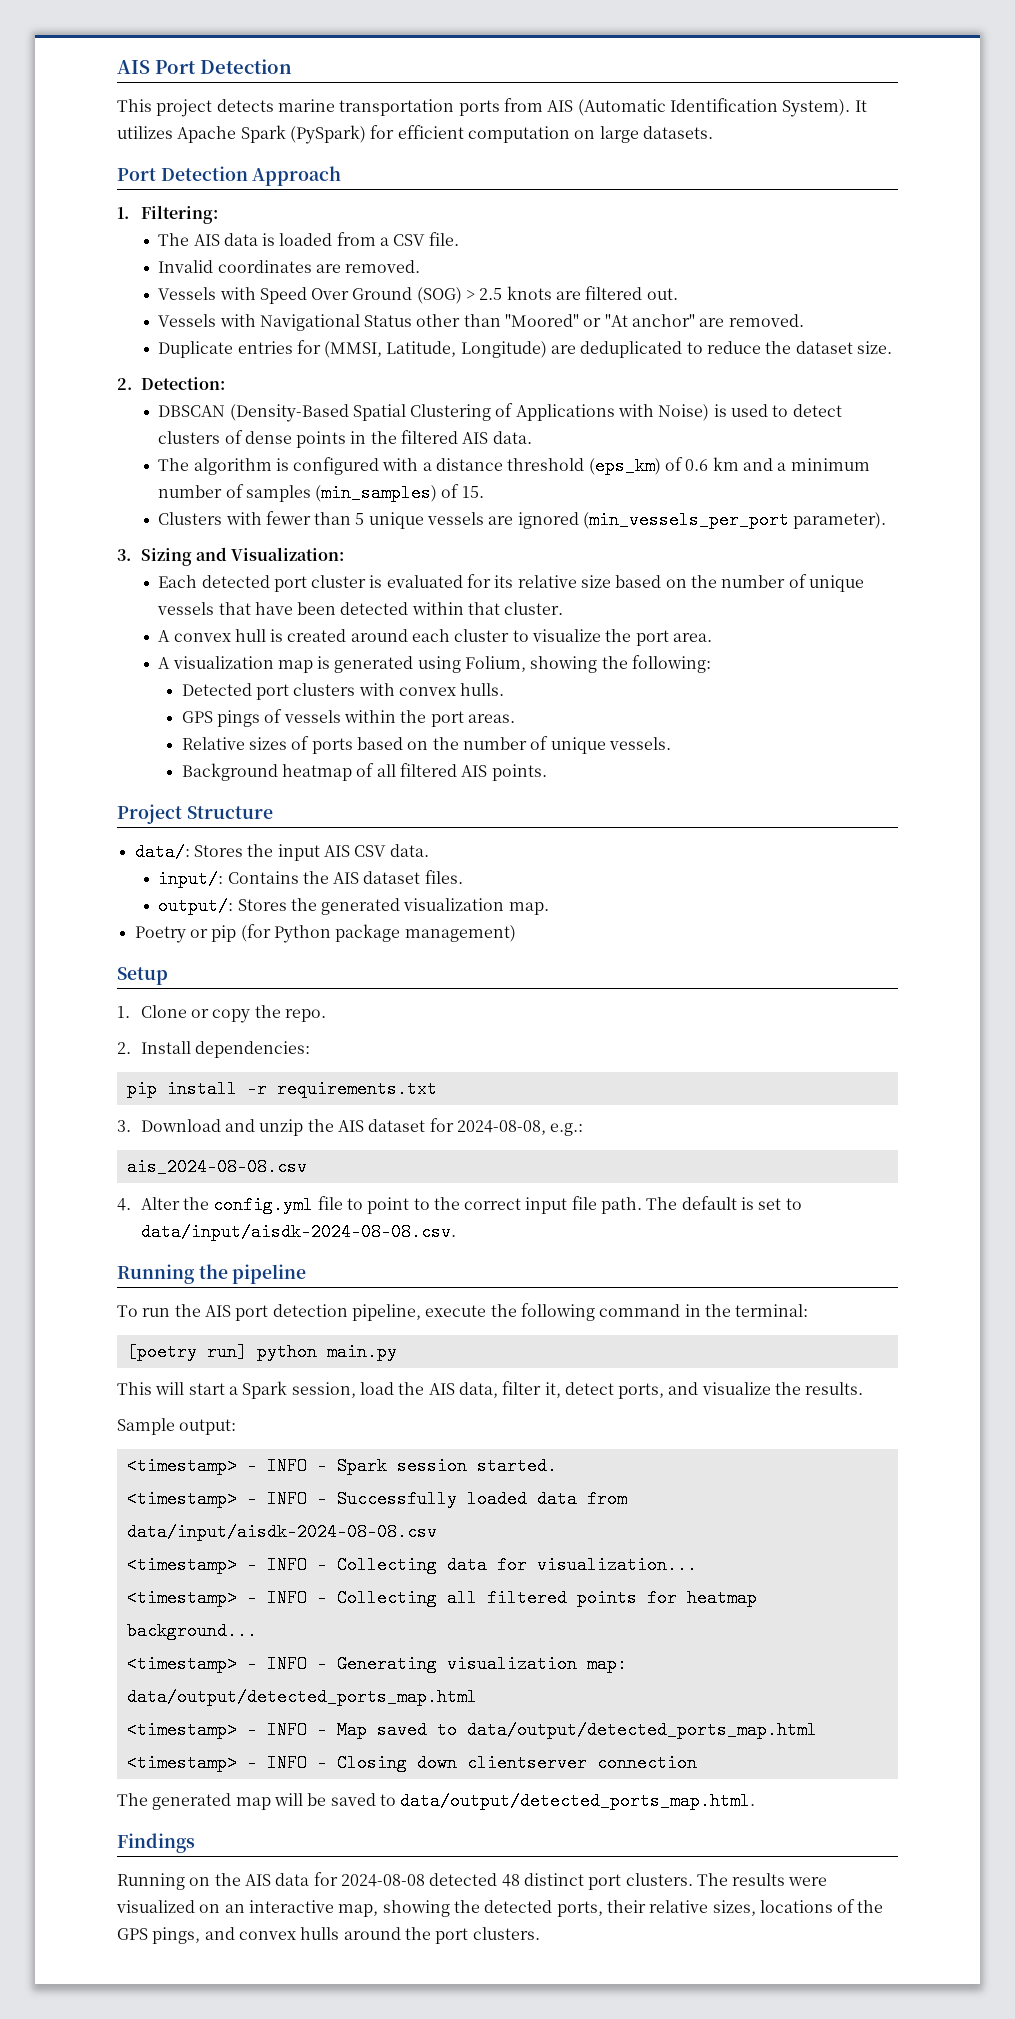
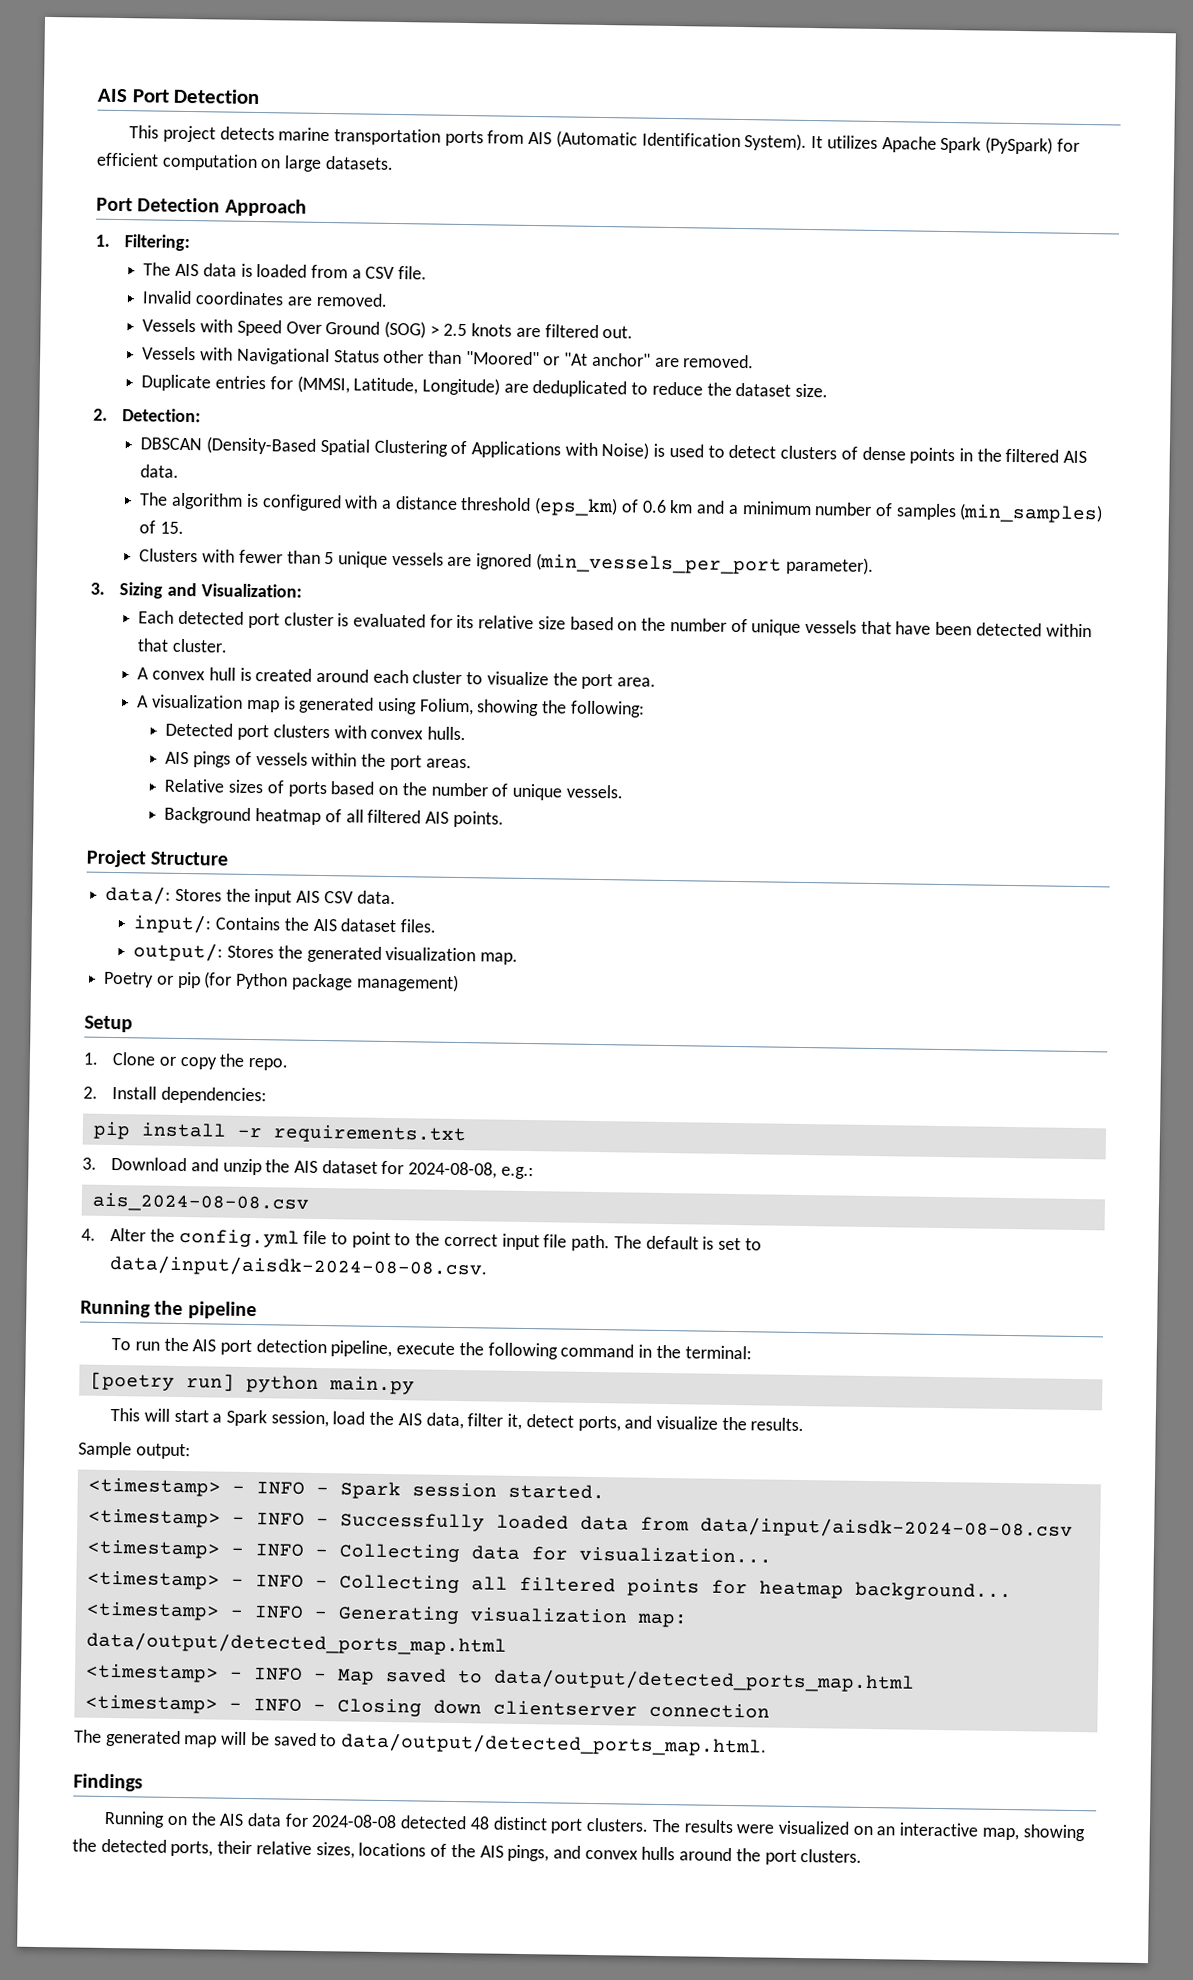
- GPS pings of vessels within the port areas.
+ AIS pings of vessels within the port areas.
- The results were visualized on an interactive map, showing the detected ports, their relative sizes, locations of the GPS pings, and convex hulls around the port clusters.
+ The results were visualized on an interactive map, showing the detected ports, their relative sizes, locations of the AIS pings, and convex hulls around the port clusters.

